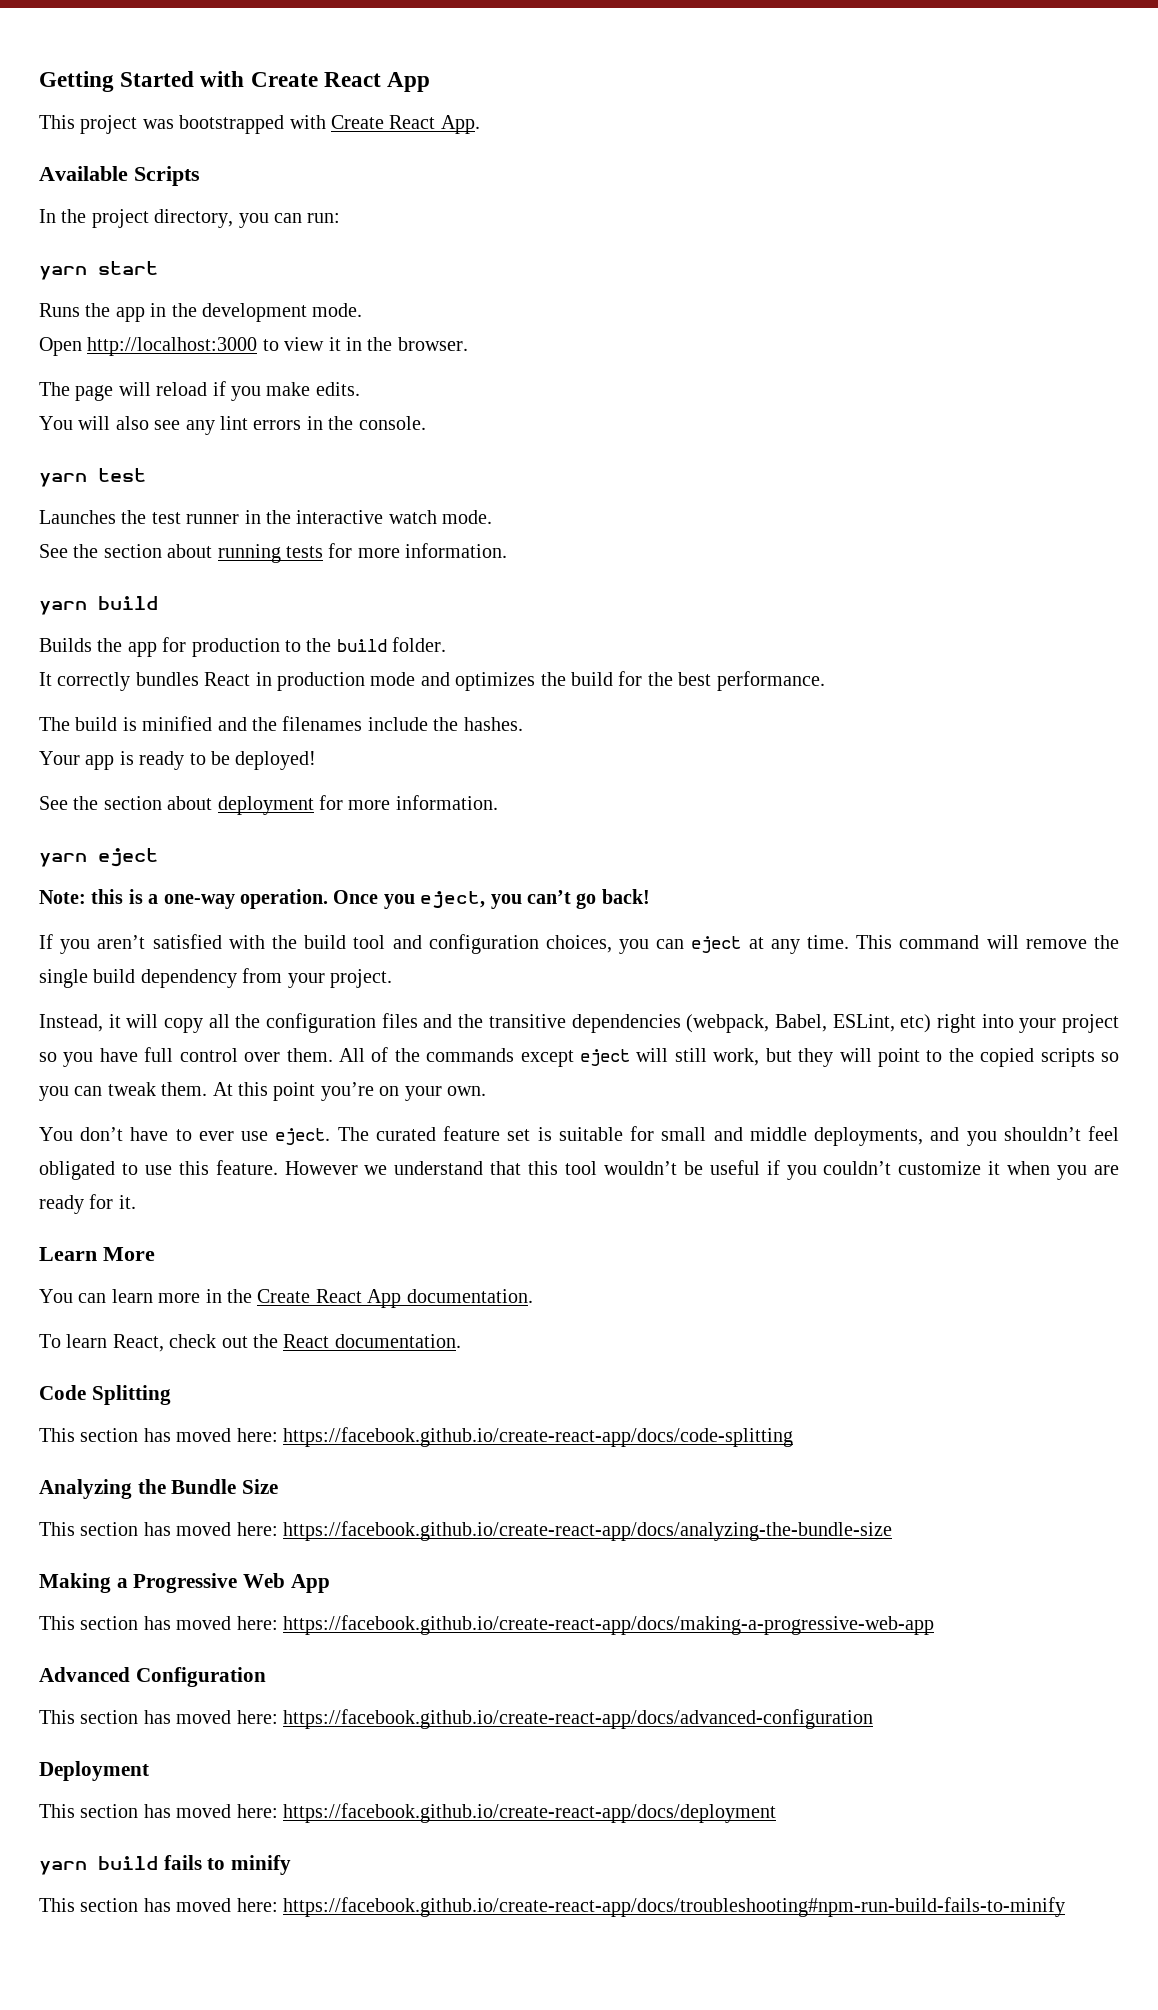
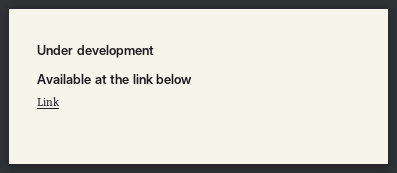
- Getting Started with Create React App
- This project was bootstrapped with Create React App.
- Available Scripts
- In the project directory, you can run:
- yarn start
- Runs the app in the development mode.
- Open http://localhost:3000 to view it in the browser.
- The page will reload if you make edits.
- You will also see any lint errors in the console.
- yarn test
- Launches the test runner in the interactive watch mode.
- See the section about running tests for more information.
- yarn build
- Builds the app for production to the build folder.
- It correctly bundles React in production mode and optimizes the build for the best performance.
- The build is minified and the filenames include the hashes.
- Your app is ready to be deployed!
- See the section about deployment for more information.
- yarn eject
- Note: this is a one-way operation. Once you eject, you can’t go back!
- If you aren’t satisfied with the build tool and configuration choices, you can eject at any time. This command will remove the single build dependency from your project.
- Instead, it will copy all the configuration files and the transitive dependencies (webpack, Babel, ESLint, etc) right into your project so you have full control over them. All of the commands except eject will still work, but they will point to the copied scripts so you can tweak them. At this point you’re on your own.
- You don’t have to ever use eject. The curated feature set is suitable for small and middle deployments, and you shouldn’t feel obligated to use this feature. However we understand that this tool wouldn’t be useful if you couldn’t customize it when you are ready for it.
- Learn More
- You can learn more in the Create React App documentation.
- To learn React, check out the React documentation.
- Code Splitting
- This section has moved here: https://facebook.github.io/create-react-app/docs/code-splitting
- Analyzing the Bundle Size
- This section has moved here: https://facebook.github.io/create-react-app/docs/analyzing-the-bundle-size
- Making a Progressive Web App
- This section has moved here: https://facebook.github.io/create-react-app/docs/making-a-progressive-web-app
- Advanced Configuration
- This section has moved here: https://facebook.github.io/create-react-app/docs/advanced-configuration
- Deployment
- This section has moved here: https://facebook.github.io/create-react-app/docs/deployment
- yarn build fails to minify
- This section has moved here: https://facebook.github.io/create-react-app/docs/troubleshooting#npm-run-build-fails-to-minify
+ Under development
+ Available at the link below
+ Link

